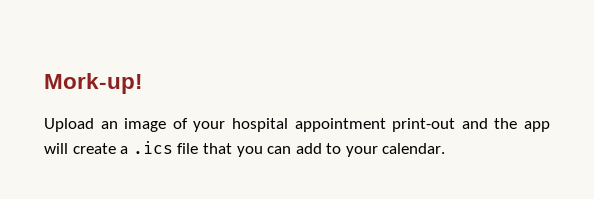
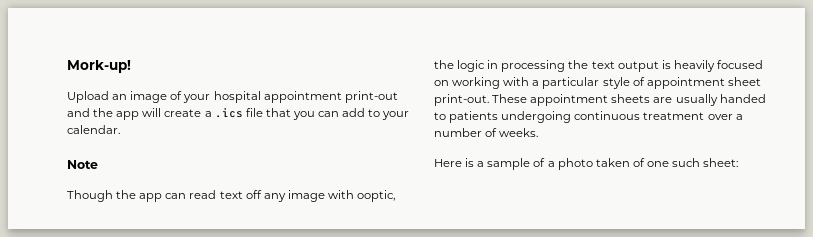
+ Note
+ Though the app can read text off any image with ooptic, the logic in processing the text output is heavily focused on working with a particular style of appointment sheet print-out. These appointment sheets are usually handed to patients undergoing continuous treatment over a number of weeks.
+ Here is a sample of a photo taken of one such sheet:

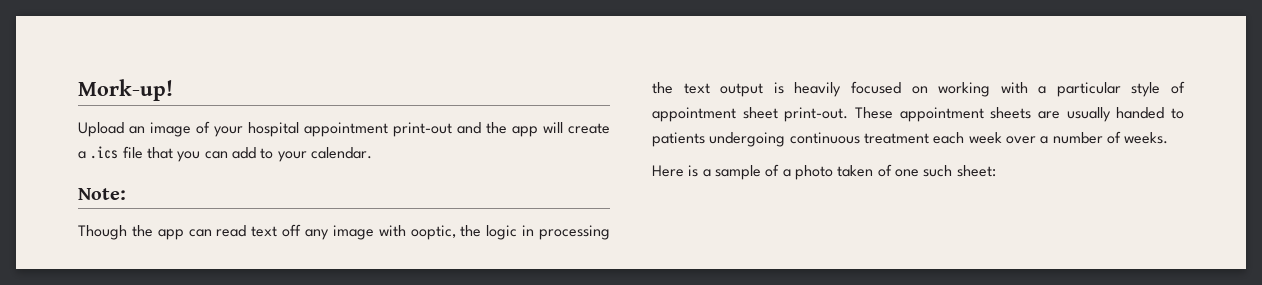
- Note
+ Note:
- These appointment sheets are usually handed to patients undergoing continuous treatment over a number of weeks.
+ These appointment sheets are usually handed to patients undergoing continuous treatment each week over a number of weeks.

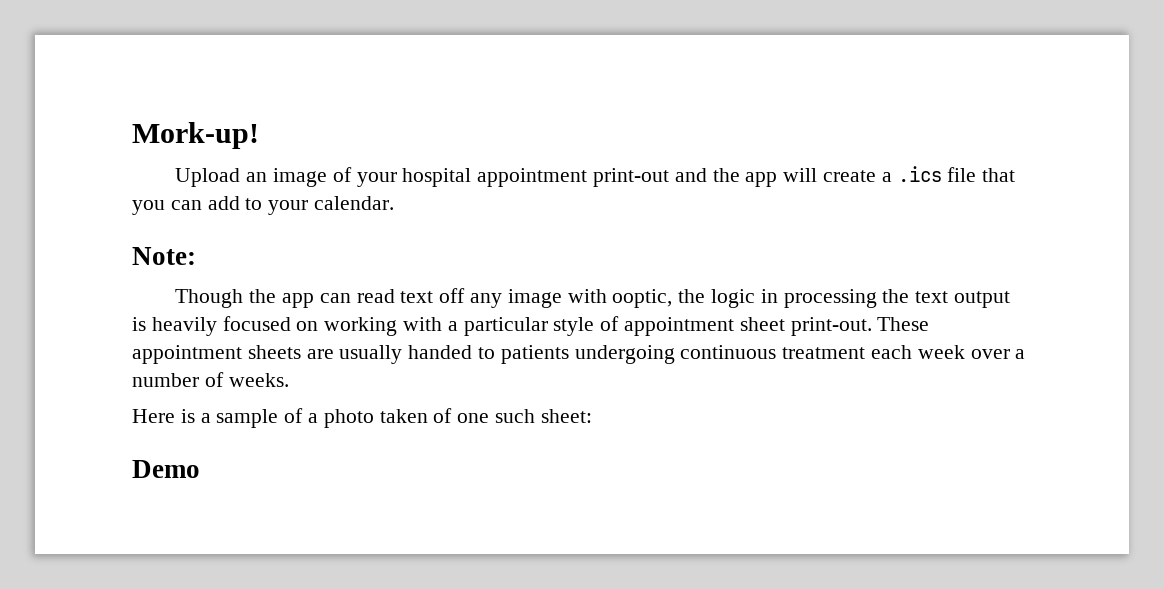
+ Demo

